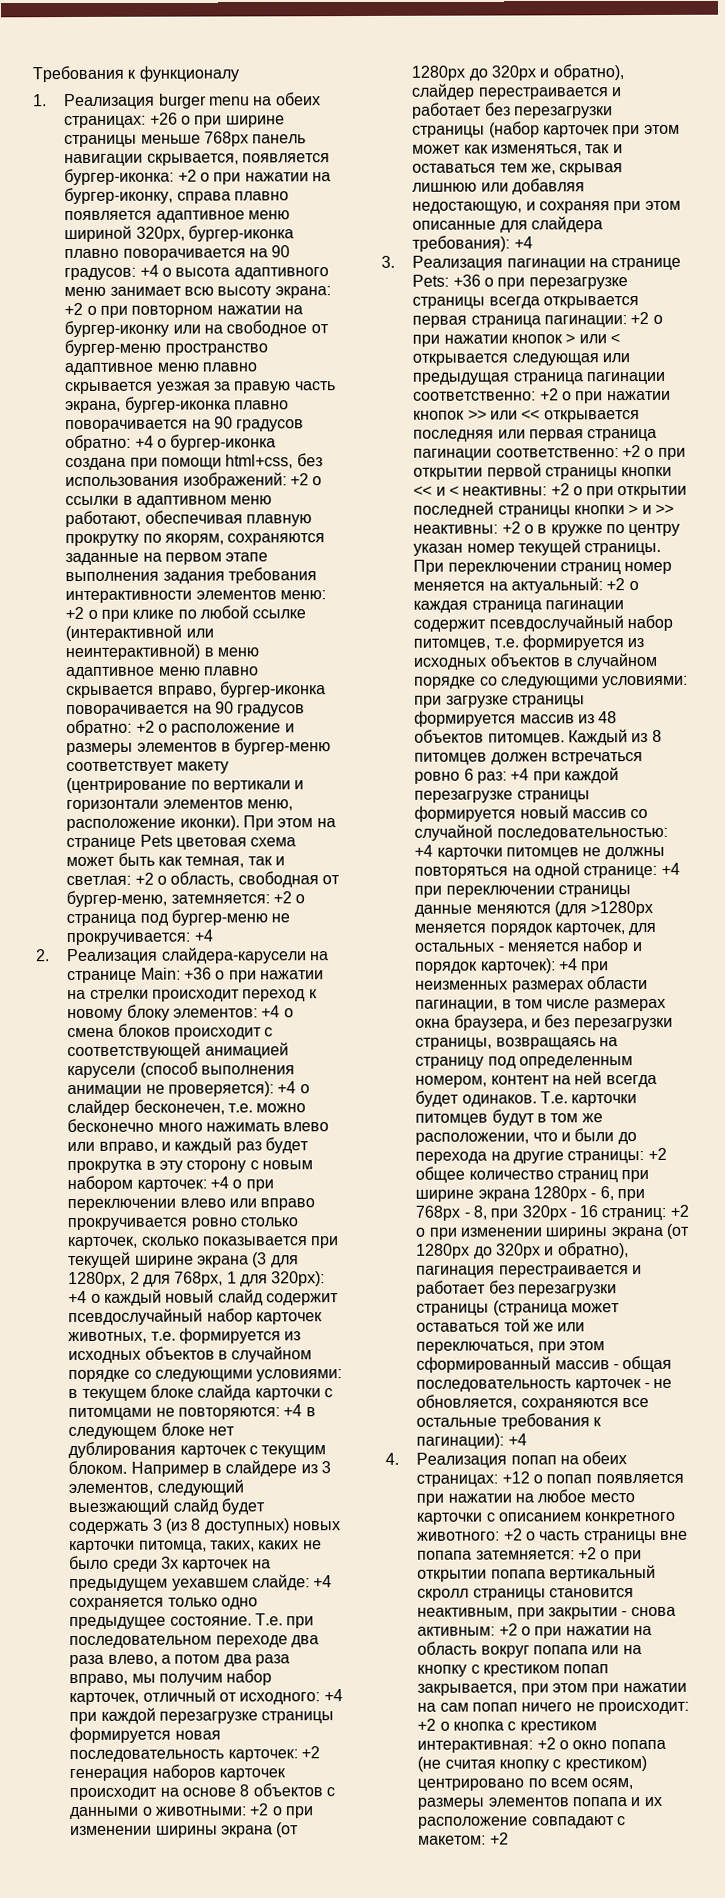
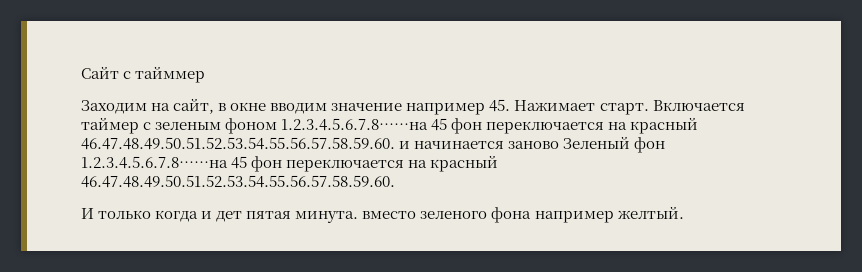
- Требования к функционалу
- 1. Реализация burger menu на обеих страницах: +26 o при ширине страницы меньше 768рх панель навигации скрывается, появляется бургер-иконка: +2 o при нажатии на бургер-иконку, справа плавно появляется адаптивное меню шириной 320px, бургер-иконка плавно поворачивается на 90 градусов: +4 o высота адаптивного меню занимает всю высоту экрана: +2 o при повторном нажатии на бургер-иконку или на свободное от бургер-меню пространство адаптивное меню плавно скрывается уезжая за правую часть экрана, бургер-иконка плавно поворачивается на 90 градусов обратно: +4 o бургер-иконка создана при помощи html+css, без использования изображений: +2 o ссылки в адаптивном меню работают, обеспечивая плавную прокрутку по якорям, сохраняются заданные на первом этапе выполнения задания требования интерактивности элементов меню: +2 o при клике по любой ссылке (интерактивной или неинтерактивной) в меню адаптивное меню плавно скрывается вправо, бургер-иконка поворачивается на 90 градусов обратно: +2 o расположение и размеры элементов в бургер-меню соответствует макету (центрирование по вертикали и горизонтали элементов меню, расположение иконки). При этом на странице Pets цветовая схема может быть как темная, так и светлая: +2 o область, свободная от бургер-меню, затемняется: +2 o страница под бургер-меню не прокручивается: +4
- 2. Реализация слайдера-карусели на странице Main: +36 o при нажатии на стрелки происходит переход к новому блоку элементов: +4 o смена блоков происходит с соответствующей анимацией карусели (способ выполнения анимации не проверяется): +4 o слайдер бесконечен, т.е. можно бесконечно много нажимать влево или вправо, и каждый раз будет прокрутка в эту сторону с новым набором карточек: +4 o при переключении влево или вправо прокручивается ровно столько карточек, сколько показывается при текущей ширине экрана (3 для 1280px, 2 для 768px, 1 для 320px): +4 o каждый новый слайд содержит псевдослучайный набор карточек животных, т.е. формируется из исходных объектов в случайном порядке со следующими условиями: в текущем блоке слайда карточки с питомцами не повторяются: +4 в следующем блоке нет дублирования карточек с текущим блоком. Например в слайдере из 3 элементов, следующий выезжающий слайд будет содержать 3 (из 8 доступных) новых карточки питомца, таких, каких не было среди 3х карточек на предыдущем уехавшем слайде: +4 сохраняется только одно предыдущее состояние. Т.е. при последовательном переходе два раза влево, а потом два раза вправо, мы получим набор карточек, отличный от исходного: +4 при каждой перезагрузке страницы формируется новая последовательность карточек: +2 генерация наборов карточек происходит на основе 8 объектов с данными о животными: +2 o при изменении ширины экрана (от 1280px до 320px и обратно), слайдер перестраивается и работает без перезагрузки страницы (набор карточек при этом может как изменяться, так и оставаться тем же, скрывая лишнюю или добавляя недостающую, и сохраняя при этом описанные для слайдера требования): +4
- 3. Реализация пагинации на странице Pets: +36 o при перезагрузке страницы всегда открывается первая страница пагинации: +2 o при нажатии кнопок > или < открывается следующая или предыдущая страница пагинации соответственно: +2 o при нажатии кнопок >> или << открывается последняя или первая страница пагинации соответственно: +2 o при открытии первой страницы кнопки << и < неактивны: +2 o при открытии последней страницы кнопки > и >> неактивны: +2 o в кружке по центру указан номер текущей страницы. При переключении страниц номер меняется на актуальный: +2 o каждая страница пагинации содержит псевдослучайный набор питомцев, т.е. формируется из исходных объектов в случайном порядке со следующими условиями: при загрузке страницы формируется массив из 48 объектов питомцев. Каждый из 8 питомцев должен встречаться ровно 6 раз: +4 при каждой перезагрузке страницы формируется новый массив со случайной последовательностью: +4 карточки питомцев не должны повторяться на одной странице: +4 при переключении страницы данные меняются (для >1280px меняется порядок карточек, для остальных - меняется набор и порядок карточек): +4 при неизменных размерах области пагинации, в том числе размерах окна браузера, и без перезагрузки страницы, возвращаясь на страницу под определенным номером, контент на ней всегда будет одинаков. Т.е. карточки питомцев будут в том же расположении, что и были до перехода на другие страницы: +2 общее количество страниц при ширине экрана 1280px - 6, при 768px - 8, при 320px - 16 страниц: +2 o при изменении ширины экрана (от 1280px до 320px и обратно), пагинация перестраивается и работает без перезагрузки страницы (страница может оставаться той же или переключаться, при этом сформированный массив - общая последовательность карточек - не обновляется, сохраняются все остальные требования к пагинации): +4
- 4. Реализация попап на обеих страницах: +12 o попап появляется при нажатии на любое место карточки с описанием конкретного животного: +2 o часть страницы вне попапа затемняется: +2 o при открытии попапа вертикальный скролл страницы становится неактивным, при закрытии - снова активным: +2 o при нажатии на область вокруг попапа или на кнопку с крестиком попап закрывается, при этом при нажатии на сам попап ничего не происходит: +2 o кнопка с крестиком интерактивная: +2 o окно попапа (не считая кнопку с крестиком) центрировано по всем осям, размеры элементов попапа и их расположение совпадают с макетом: +2
+ Сайт с тайммер
+ Заходим на сайт, в окне вводим значение например 45. Нажимает старт. Включается таймер с зеленым фоном 1.2.3.4.5.6.7.8……на 45 фон переключается на красный 46.47.48.49.50.51.52.53.54.55.56.57.58.59.60. и начинается заново Зеленый фон 1.2.3.4.5.6.7.8……на 45 фон переключается на красный 46.47.48.49.50.51.52.53.54.55.56.57.58.59.60.
+ И только когда и дет пятая минута. вместо зеленого фона например желтый.

